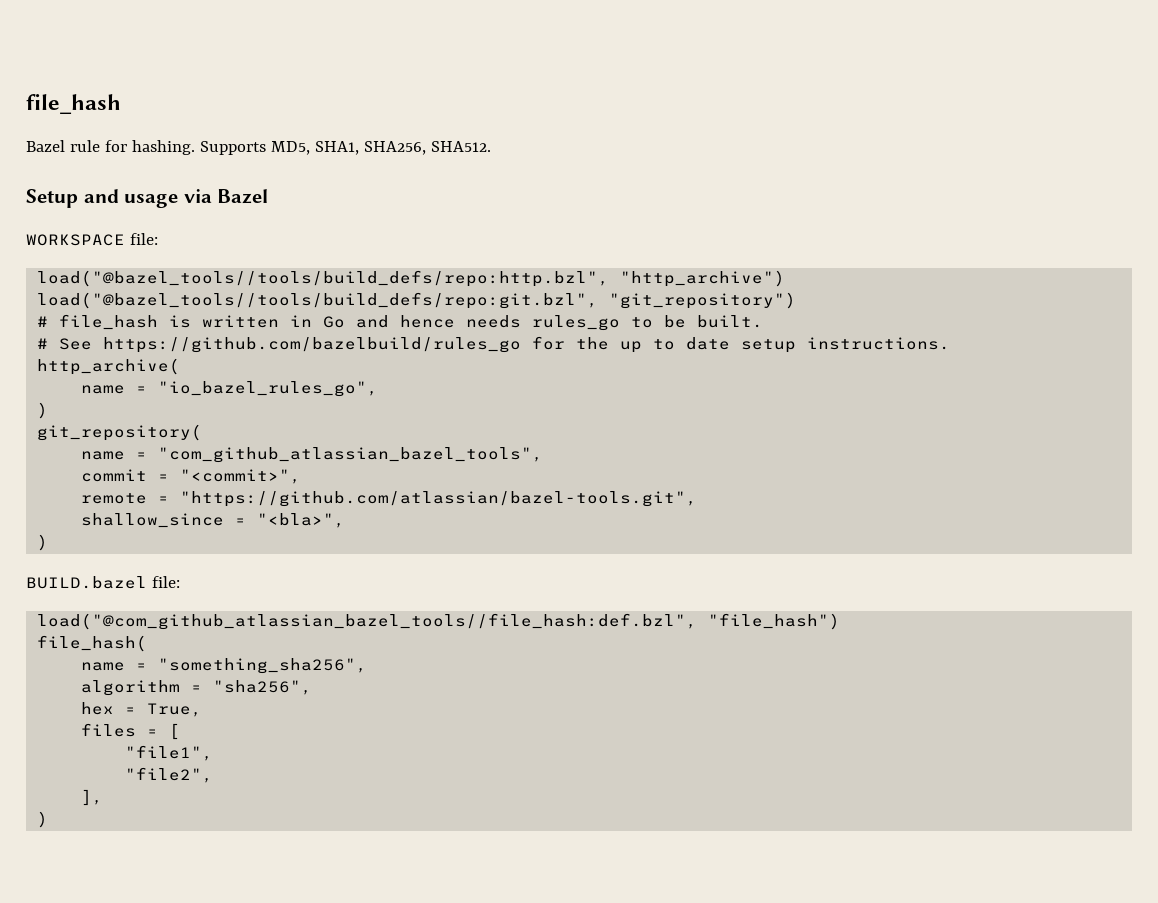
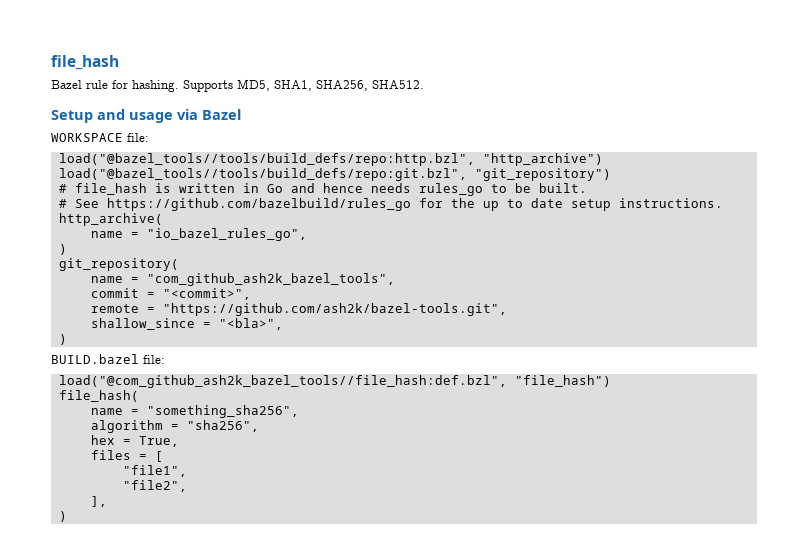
- name = "com_github_atlassian_bazel_tools",
+ name = "com_github_ash2k_bazel_tools",
- remote = "https://github.com/atlassian/bazel-tools.git",
+ remote = "https://github.com/ash2k/bazel-tools.git",
- load("@com_github_atlassian_bazel_tools//file_hash:def.bzl", "file_hash")
+ load("@com_github_ash2k_bazel_tools//file_hash:def.bzl", "file_hash")

